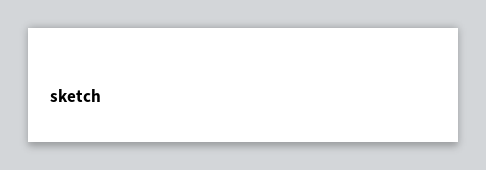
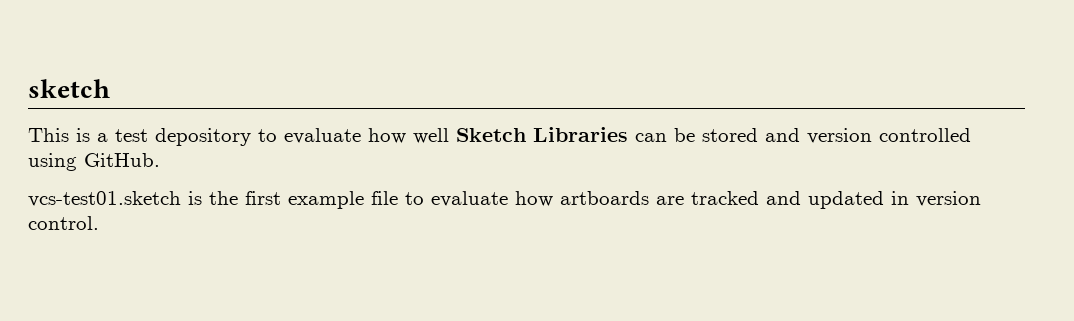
+ This is a test depository to evaluate how well Sketch Libraries can be stored and version controlled using GitHub.
+ vcs-test01.sketch is the first example file to evaluate how artboards are tracked and updated in version control.

